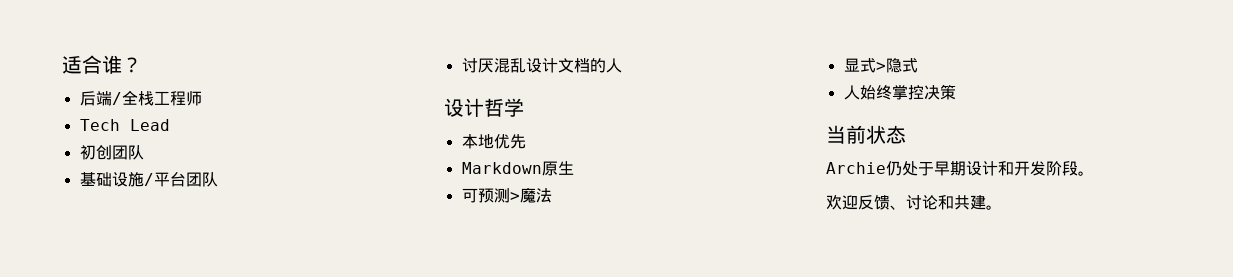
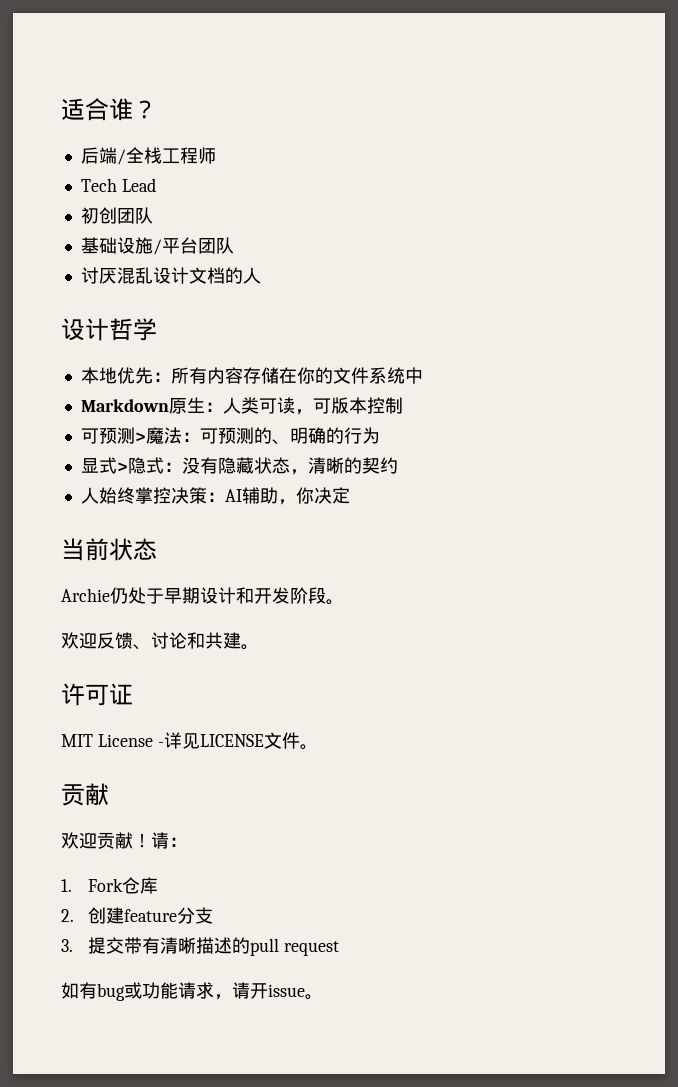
- 本地优先
- Markdown原生
- 可预测>魔法
- 显式>隐式
+ 本地优先：所有内容存储在你的文件系统中
+ Markdown原生：人类可读，可版本控制
+ 可预测>魔法：可预测的、明确的行为
+ 显式>隐式：没有隐藏状态，清晰的契约
- 人始终掌控决策
+ 人始终掌控决策：AI辅助，你决定
+ 许可证
+ MIT License -详见LICENSE文件。
+ 贡献
+ 欢迎贡献！请：
+ 1. Fork仓库
+ 2.创建feature分支
+ 3.提交带有清晰描述的pull request
+ 如有bug或功能请求，请开issue。

